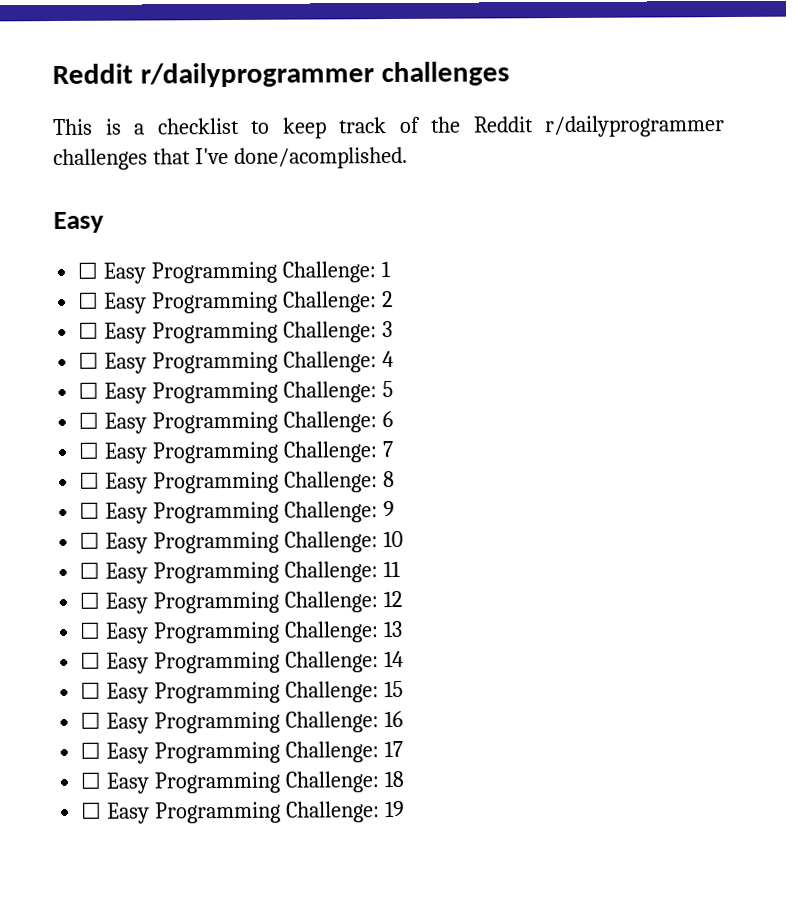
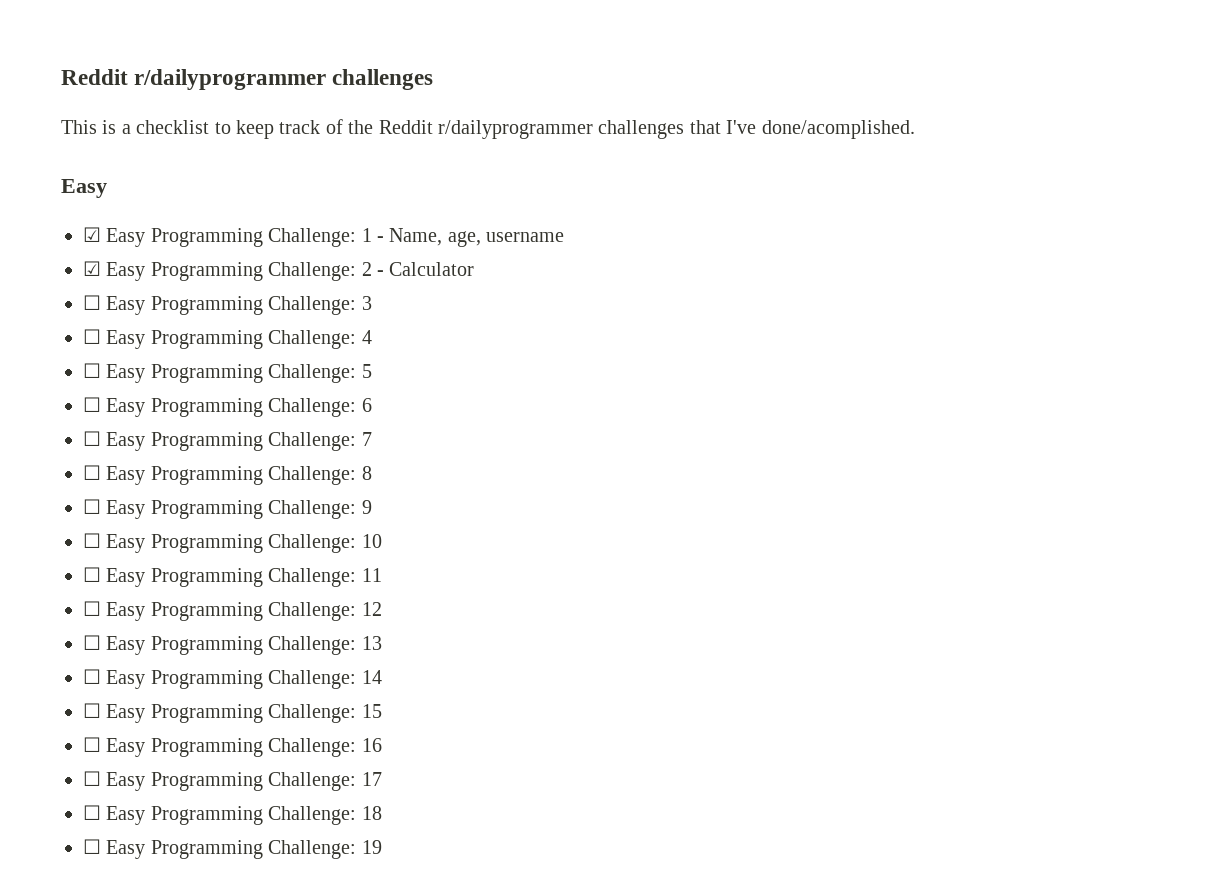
- ☐ Easy Programming Challenge: 1
- ☐ Easy Programming Challenge: 2
+ ☑ Easy Programming Challenge: 1 - Name, age, username
+ ☑ Easy Programming Challenge: 2 - Calculator

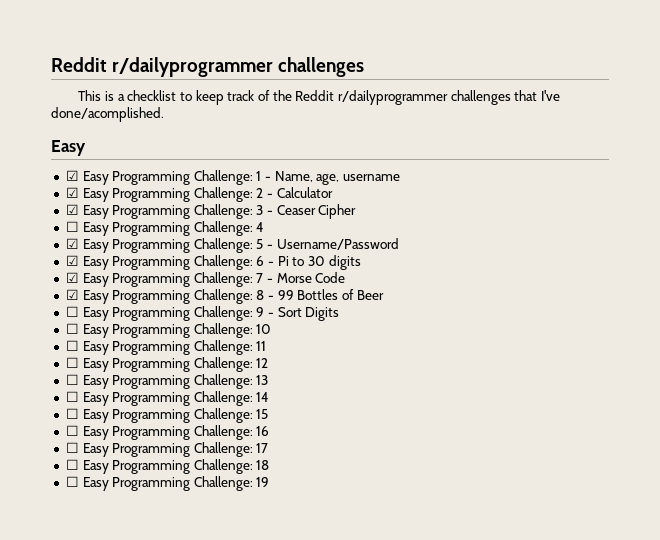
- ☐ Easy Programming Challenge: 3
+ ☑ Easy Programming Challenge: 3 - Ceaser Cipher
- ☐ Easy Programming Challenge: 5
- ☐ Easy Programming Challenge: 6
- ☐ Easy Programming Challenge: 7
- ☐ Easy Programming Challenge: 8
+ ☑ Easy Programming Challenge: 5 - Username/Password
+ ☑ Easy Programming Challenge: 6 - Pi to 30 digits
+ ☑ Easy Programming Challenge: 7 - Morse Code
+ ☑ Easy Programming Challenge: 8 - 99 Bottles of Beer
- ☐ Easy Programming Challenge: 9
+ ☐ Easy Programming Challenge: 9 - Sort Digits

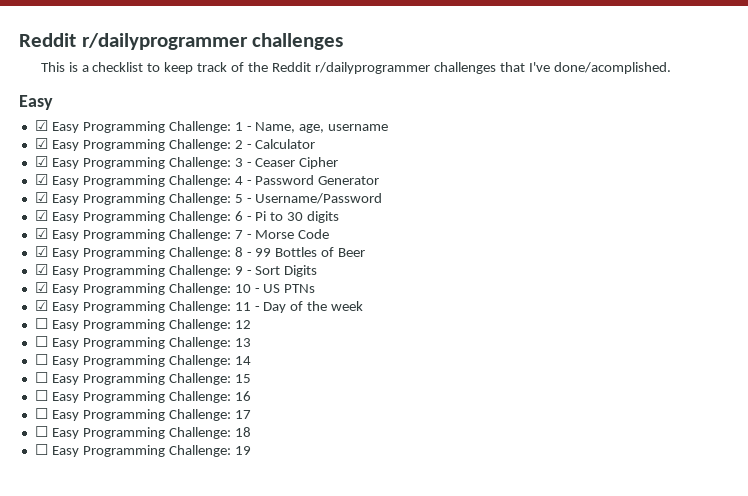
- ☐ Easy Programming Challenge: 4
+ ☑ Easy Programming Challenge: 4 - Password Generator
- ☐ Easy Programming Challenge: 9 - Sort Digits
+ ☑ Easy Programming Challenge: 9 - Sort Digits
- ☐ Easy Programming Challenge: 10
- ☐ Easy Programming Challenge: 11
+ ☑ Easy Programming Challenge: 10 - US PTNs
+ ☑ Easy Programming Challenge: 11 - Day of the week

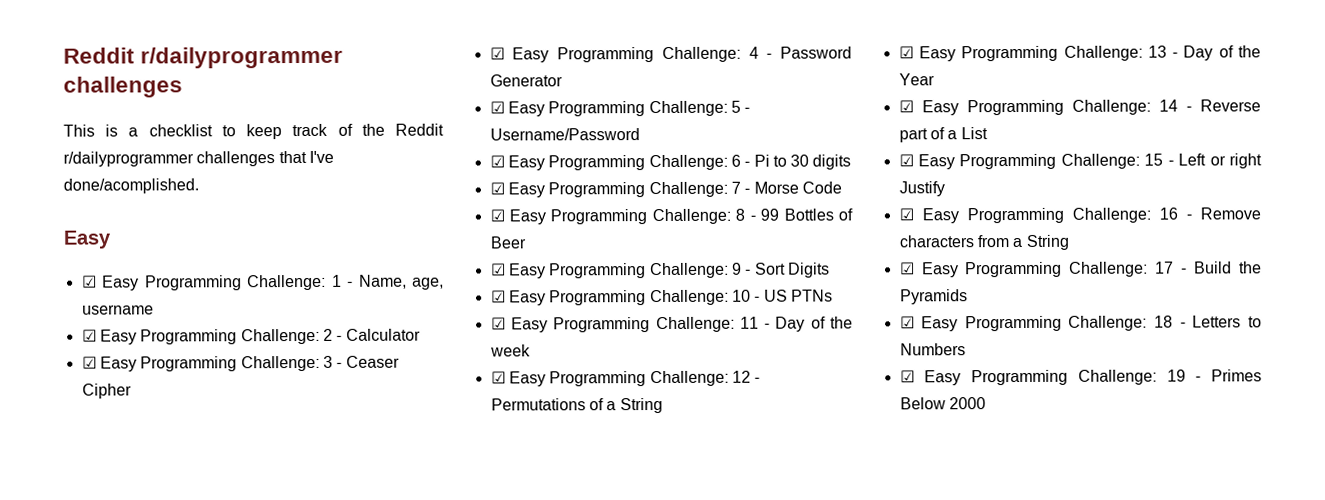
- ☐ Easy Programming Challenge: 12
- ☐ Easy Programming Challenge: 13
- ☐ Easy Programming Challenge: 14
- ☐ Easy Programming Challenge: 15
- ☐ Easy Programming Challenge: 16
- ☐ Easy Programming Challenge: 17
- ☐ Easy Programming Challenge: 18
- ☐ Easy Programming Challenge: 19
+ ☑ Easy Programming Challenge: 12 - Permutations of a String
+ ☑ Easy Programming Challenge: 13 - Day of the Year
+ ☑ Easy Programming Challenge: 14 - Reverse part of a List
+ ☑ Easy Programming Challenge: 15 - Left or right Justify
+ ☑ Easy Programming Challenge: 16 - Remove characters from a String
+ ☑ Easy Programming Challenge: 17 - Build the Pyramids
+ ☑ Easy Programming Challenge: 18 - Letters to Numbers
+ ☑ Easy Programming Challenge: 19 - Primes Below 2000

